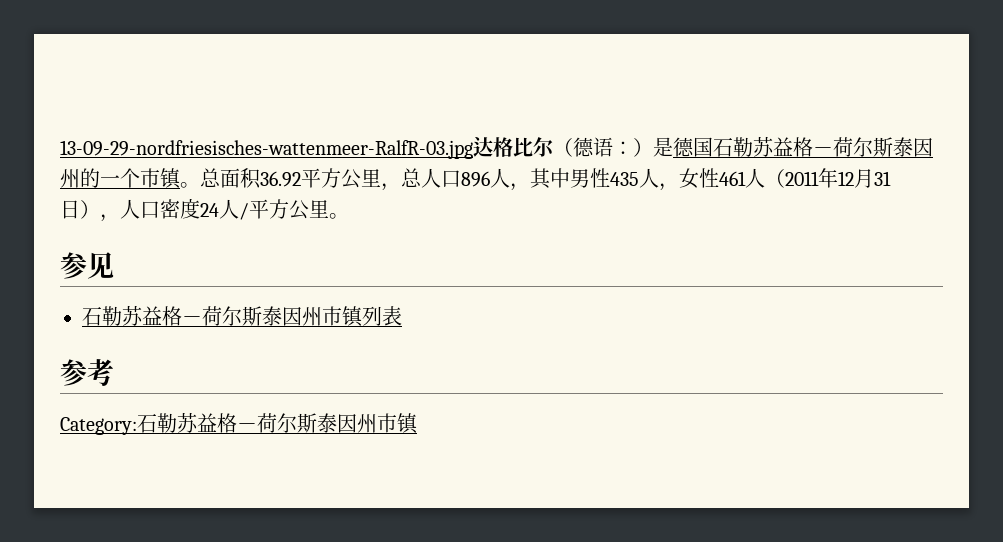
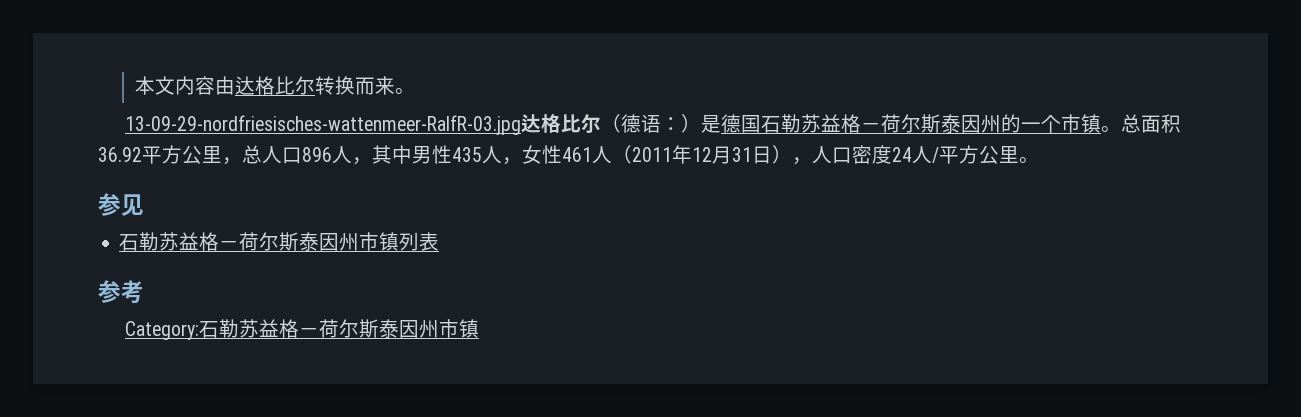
+ 本文内容由达格比尔转换而来。

